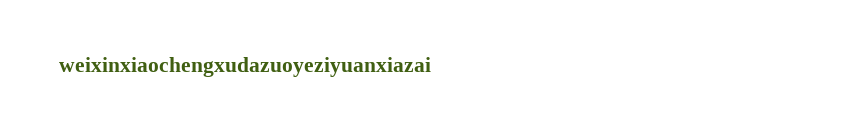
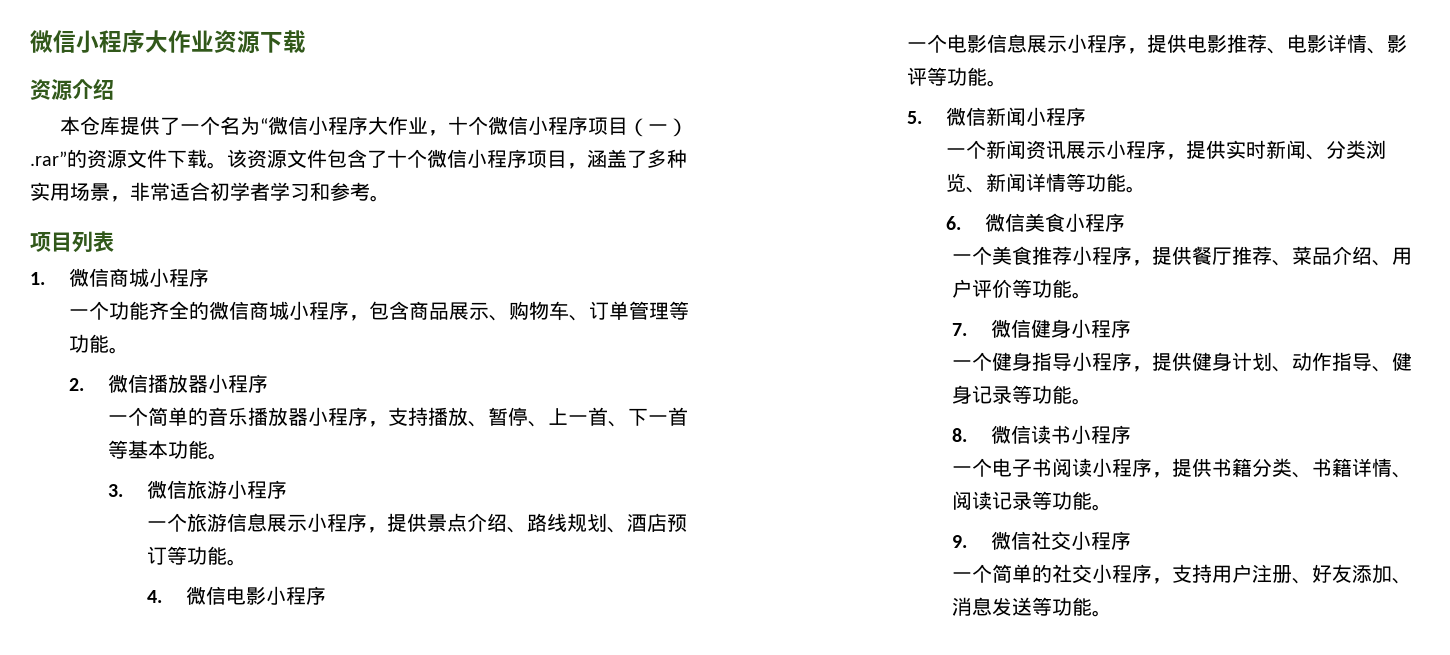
- weixinxiaochengxudazuoyeziyuanxiazai
+ 微信小程序大作业资源下载
+ 资源介绍
+ 本仓库提供了一个名为“微信小程序大作业，十个微信小程序项目（一）.rar”的资源文件下载。该资源文件包含了十个微信小程序项目，涵盖了多种实用场景，非常适合初学者学习和参考。
+ 项目列表
+ 1.微信商城小程序
+ 一个功能齐全的微信商城小程序，包含商品展示、购物车、订单管理等功能。
+ 2.微信播放器小程序
+ 一个简单的音乐播放器小程序，支持播放、暂停、上一首、下一首等基本功能。
+ 3.微信旅游小程序
+ 一个旅游信息展示小程序，提供景点介绍、路线规划、酒店预订等功能。
+ 4.微信电影小程序
+ 一个电影信息展示小程序，提供电影推荐、电影详情、影评等功能。
+ 5.微信新闻小程序
+ 一个新闻资讯展示小程序，提供实时新闻、分类浏览、新闻详情等功能。
+ 6.微信美食小程序
+ 一个美食推荐小程序，提供餐厅推荐、菜品介绍、用户评价等功能。
+ 7.微信健身小程序
+ 一个健身指导小程序，提供健身计划、动作指导、健身记录等功能。
+ 8.微信读书小程序
+ 一个电子书阅读小程序，提供书籍分类、书籍详情、阅读记录等功能。
+ 9.微信社交小程序
+ 一个简单的社交小程序，支持用户注册、好友添加、消息发送等功能。

